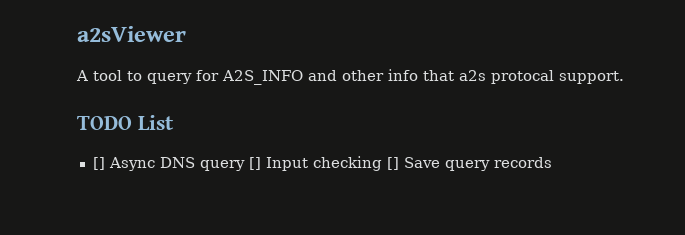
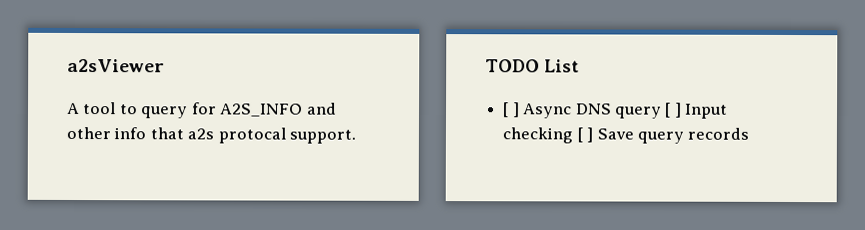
- [] Async DNS query [] Input checking [] Save query records
+ [ ] Async DNS query [ ] Input checking [ ] Save query records

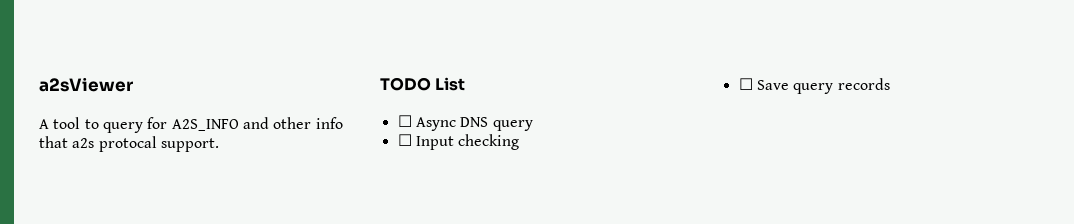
- [ ] Async DNS query [ ] Input checking [ ] Save query records
+ ☐ Async DNS query
+ ☐ Input checking
+ ☐ Save query records

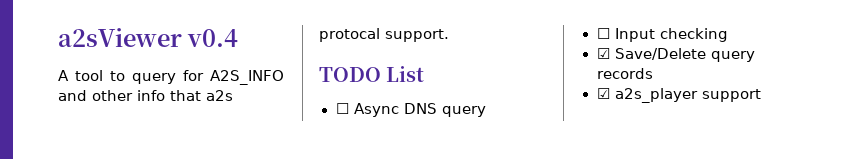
- a2sViewer
+ a2sViewer v0.4
- ☐ Save query records
+ ☑ Save/Delete query records
+ ☑ a2s_player support

